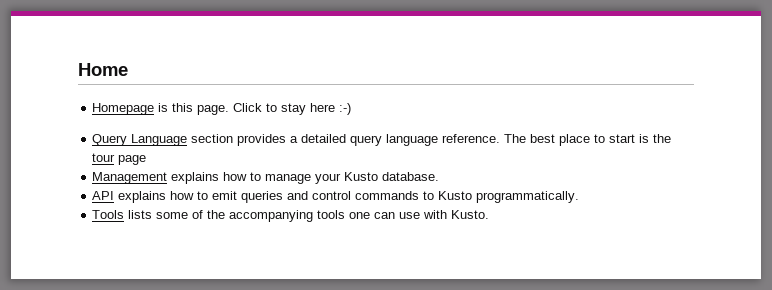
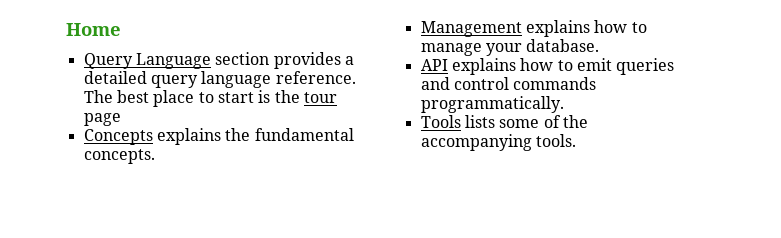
- Homepage is this page. Click to stay here :-)
+ Concepts explains the fundamental concepts.
- Management explains how to manage your Kusto database.
+ Management explains how to manage your database.
- API explains how to emit queries and control commands to Kusto programmatically.
+ API explains how to emit queries and control commands programmatically.
- Tools lists some of the accompanying tools one can use with Kusto.
+ Tools lists some of the accompanying tools.

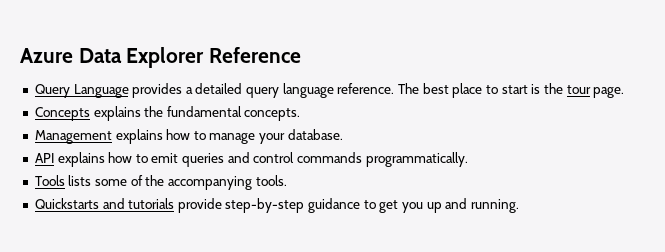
- Home
+ Azure Data Explorer Reference
- Query Language section provides a detailed query language reference.
+ Query Language provides a detailed query language reference.
- The best place to start is the tour page
+ The best place to start is the tour page.
+ Quickstarts and tutorials provide step-by-step guidance to get you up and running.

